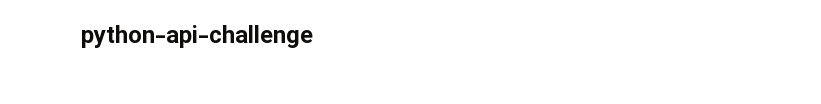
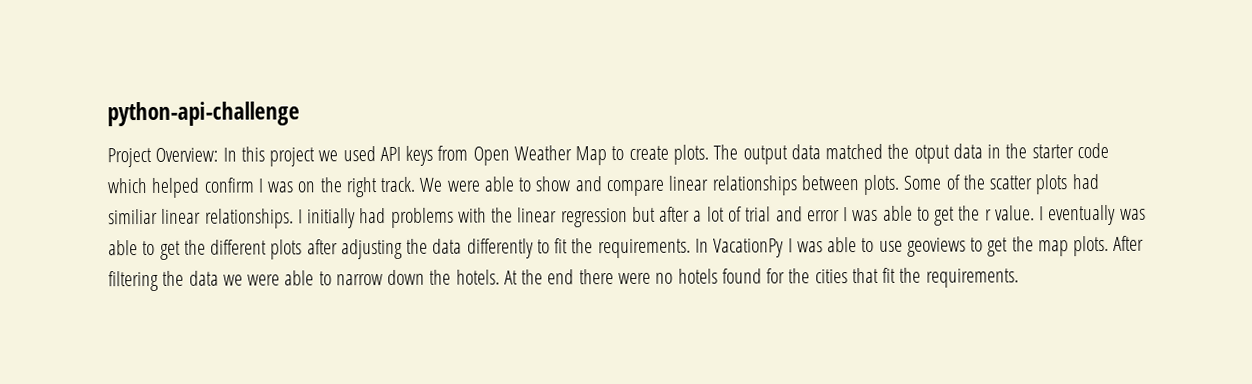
+ Project Overview: In this project we used API keys from Open Weather Map to create plots. The output data matched the otput data in the starter code which helped confirm I was on the right track. We were able to show and compare linear relationships between plots. Some of the scatter plots had similiar linear relationships. I initially had problems with the linear regression but after a lot of trial and error I was able to get the r value. I eventually was able to get the different plots after adjusting the data differently to fit the requirements. In VacationPy I was able to use geoviews to get the map plots. After filtering the data we were able to narrow down the hotels. At the end there were no hotels found for the cities that fit the requirements.

